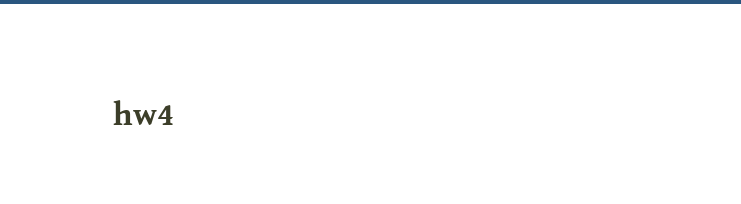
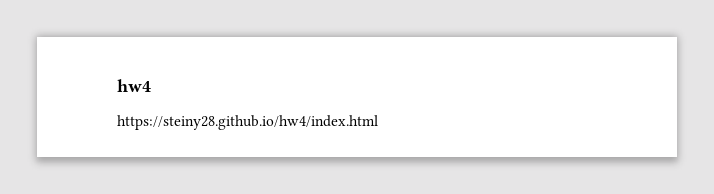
+ https://steiny28.github.io/hw4/index.html

